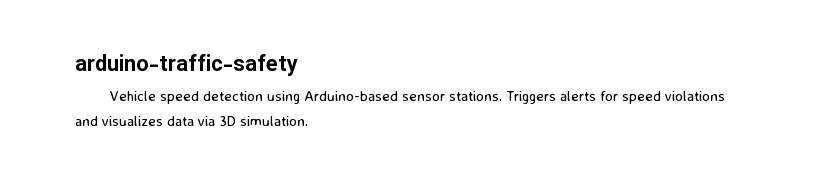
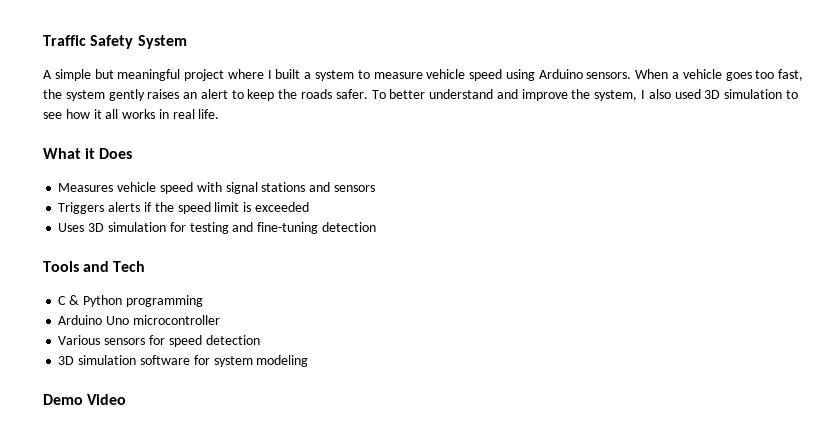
- arduino-traffic-safety
- Vehicle speed detection using Arduino-based sensor stations. Triggers alerts for speed violations and visualizes data via 3D simulation.
+ Traffic Safety System
+ A simple but meaningful project where I built a system to measure vehicle speed using Arduino sensors. When a vehicle goes too fast, the system gently raises an alert to keep the roads safer. To better understand and improve the system, I also used 3D simulation to see how it all works in real life.
+ What it Does
+ Measures vehicle speed with signal stations and sensors
+ Triggers alerts if the speed limit is exceeded
+ Uses 3D simulation for testing and fine-tuning detection
+ Tools and Tech
+ C & Python programming
+ Arduino Uno microcontroller
+ Various sensors for speed detection
+ 3D simulation software for system modeling
+ Demo Video

